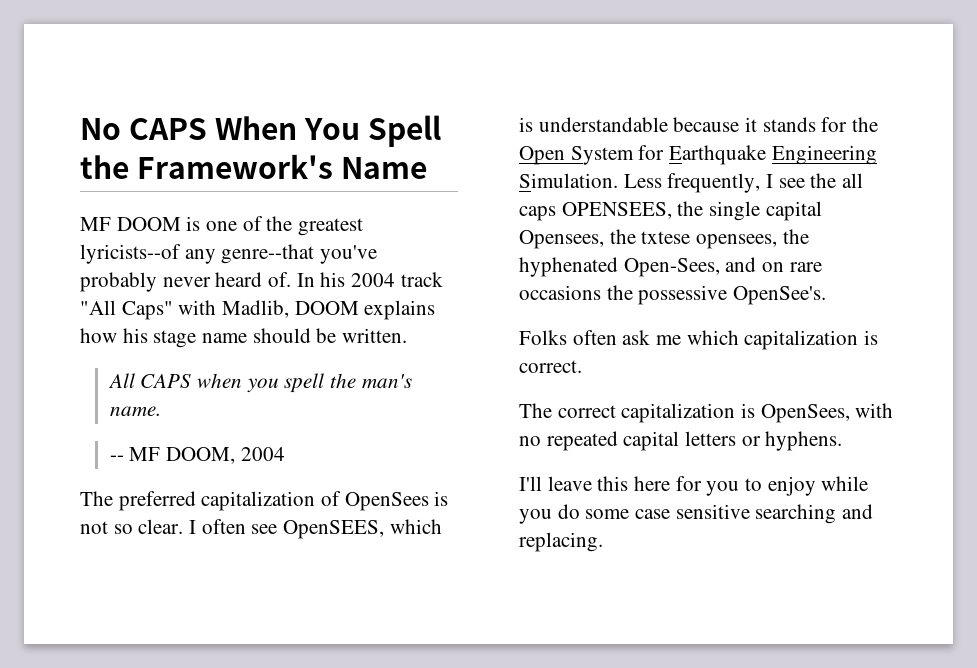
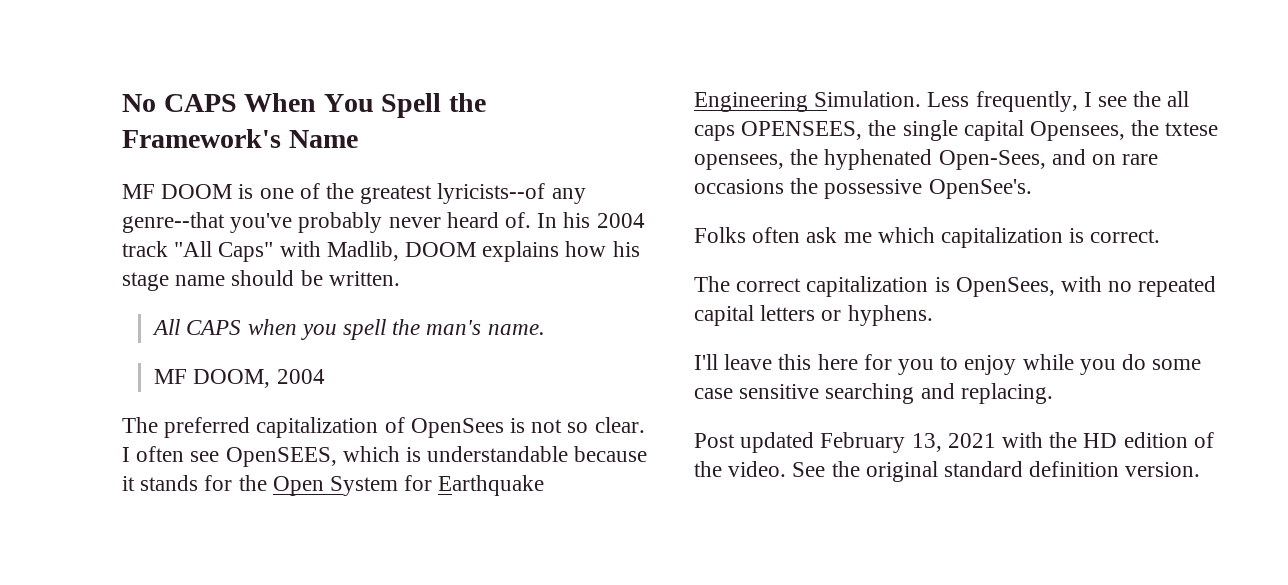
- -- MF DOOM, 2004
+ MF DOOM, 2004
+ Post updated February 13, 2021 with the HD edition of the video. See the original standard definition version.

